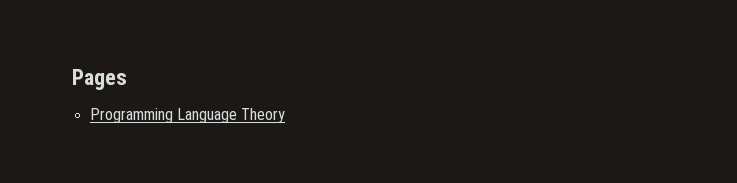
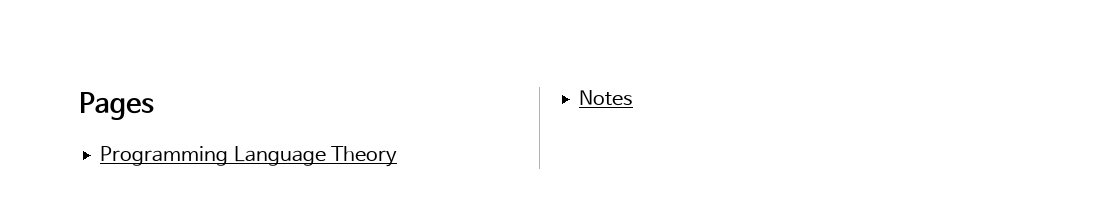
+ Notes

